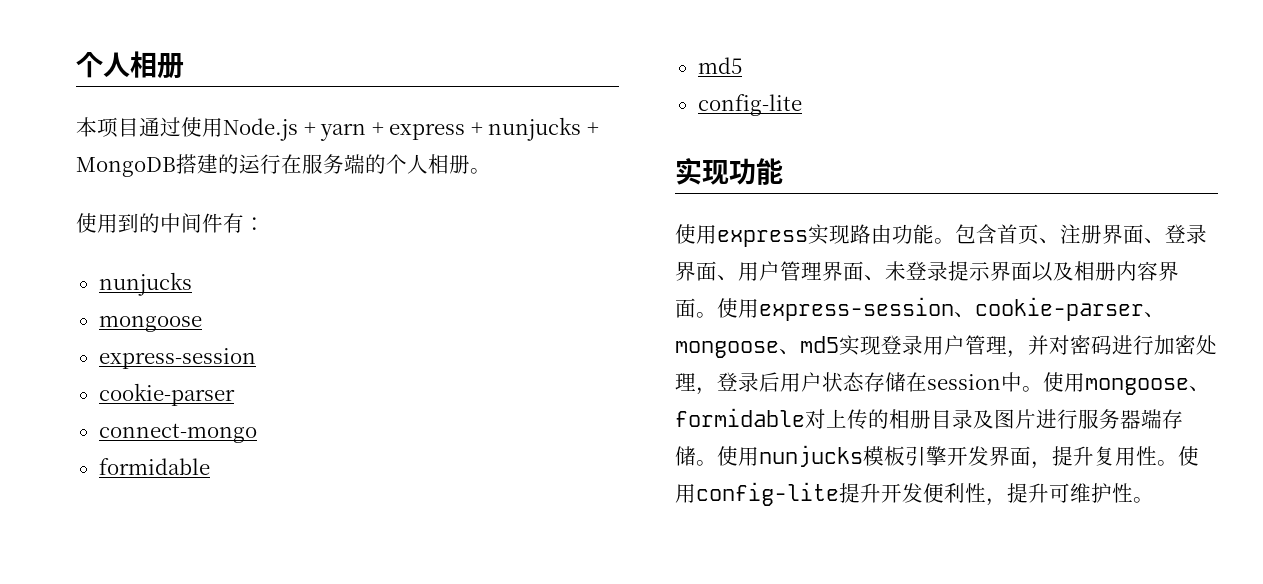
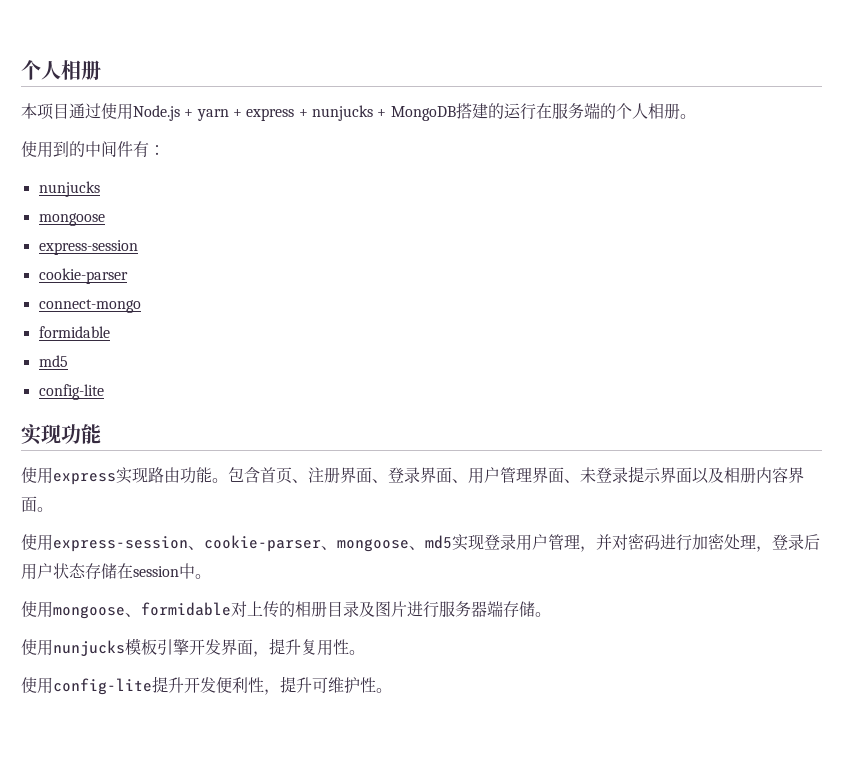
- 包含首页、注册界面、登录界面、用户管理界面、未登录提示界面以及相册内容界面。使用express-session、cookie-parser、mongoose、md5实现登录用户管理，并对密码进行加密处理，登录后用户状态存储在session中。使用mongoose、formidable对上传的相册目录及图片进行服务器端存储。使用nunjucks模板引擎开发界面，提升复用性。使用config-lite提升开发便利性，提升可维护性。
+ 包含首页、注册界面、登录界面、用户管理界面、未登录提示界面以及相册内容界面。
+ 使用express-session、cookie-parser、mongoose、md5实现登录用户管理，并对密码进行加密处理，登录后用户状态存储在session中。
+ 使用mongoose、formidable对上传的相册目录及图片进行服务器端存储。
+ 使用nunjucks模板引擎开发界面，提升复用性。
+ 使用config-lite提升开发便利性，提升可维护性。

